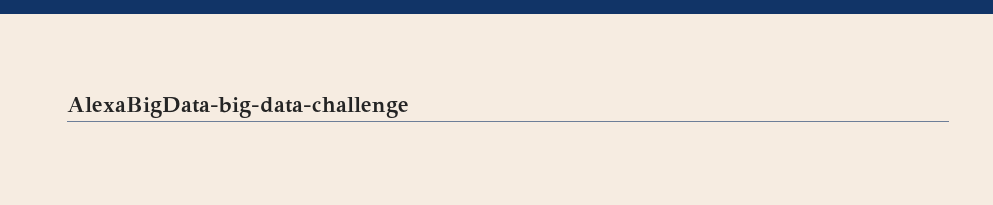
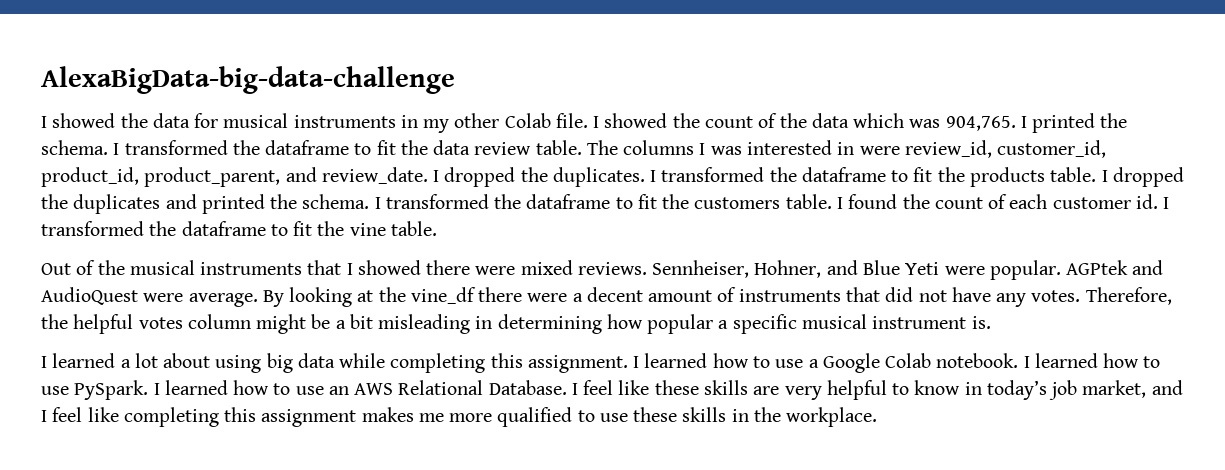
+ I showed the data for musical instruments in my other Colab file. I showed the count of the data which was 904,765. I printed the schema. I transformed the dataframe to fit the data review table. The columns I was interested in were review_id, customer_id, product_id, product_parent, and review_date. I dropped the duplicates. I transformed the dataframe to fit the products table. I dropped the duplicates and printed the schema. I transformed the dataframe to fit the customers table. I found the count of each customer id. I transformed the dataframe to fit the vine table.
+ Out of the musical instruments that I showed there were mixed reviews. Sennheiser, Hohner, and Blue Yeti were popular. AGPtek and AudioQuest were average. By looking at the vine_df there were a decent amount of instruments that did not have any votes. Therefore, the helpful votes column might be a bit misleading in determining how popular a specific musical instrument is.
+ I learned a lot about using big data while completing this assignment. I learned how to use a Google Colab notebook. I learned how to use PySpark. I learned how to use an AWS Relational Database. I feel like these skills are very helpful to know in today’s job market, and I feel like completing this assignment makes me more qualified to use these skills in the workplace.

